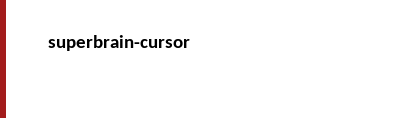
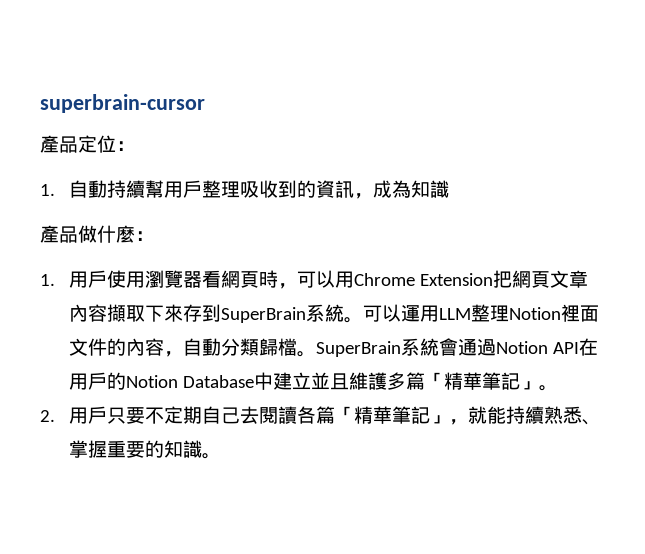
+ 產品定位：
+ 1.自動持續幫用戶整理吸收到的資訊，成為知識
+ 產品做什麼：
+ 1.用戶使用瀏覽器看網頁時，可以用Chrome Extension把網頁文章內容擷取下來存到SuperBrain系統。可以運用LLM整理Notion裡面文件的內容，自動分類歸檔。SuperBrain系統會通過Notion API在用戶的Notion Database中建立並且維護多篇「精華筆記」。
+ 2.用戶只要不定期自己去閱讀各篇「精華筆記」，就能持續熟悉、掌握重要的知識。

